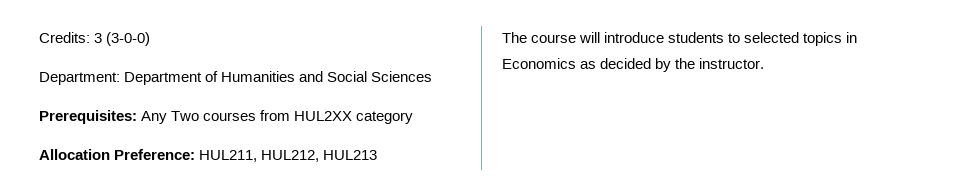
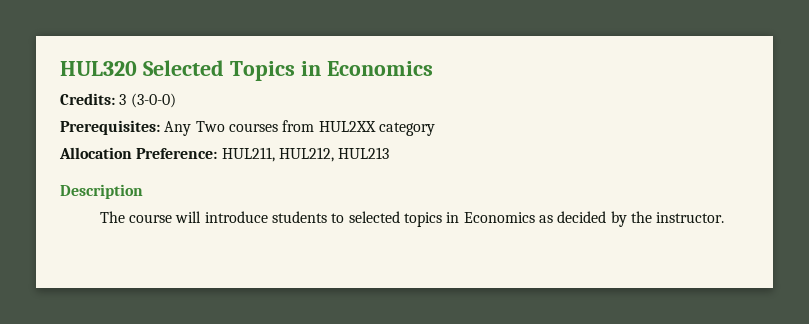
+ HUL320 Selected Topics in Economics
  Credits: 3 (3-0-0)
- Department: Department of Humanities and Social Sciences
+ Description

